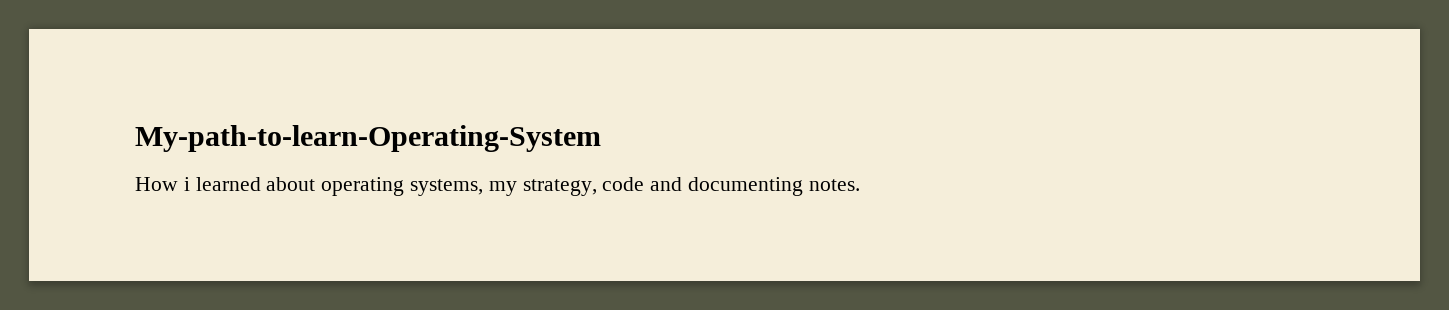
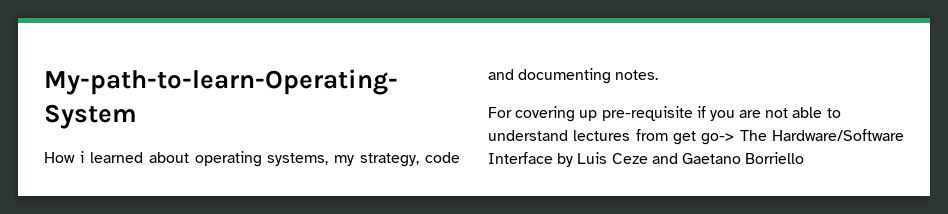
+ For covering up pre-requisite if you are not able to understand lectures from get go-> The Hardware/Software Interface by Luis Ceze and Gaetano Borriello

